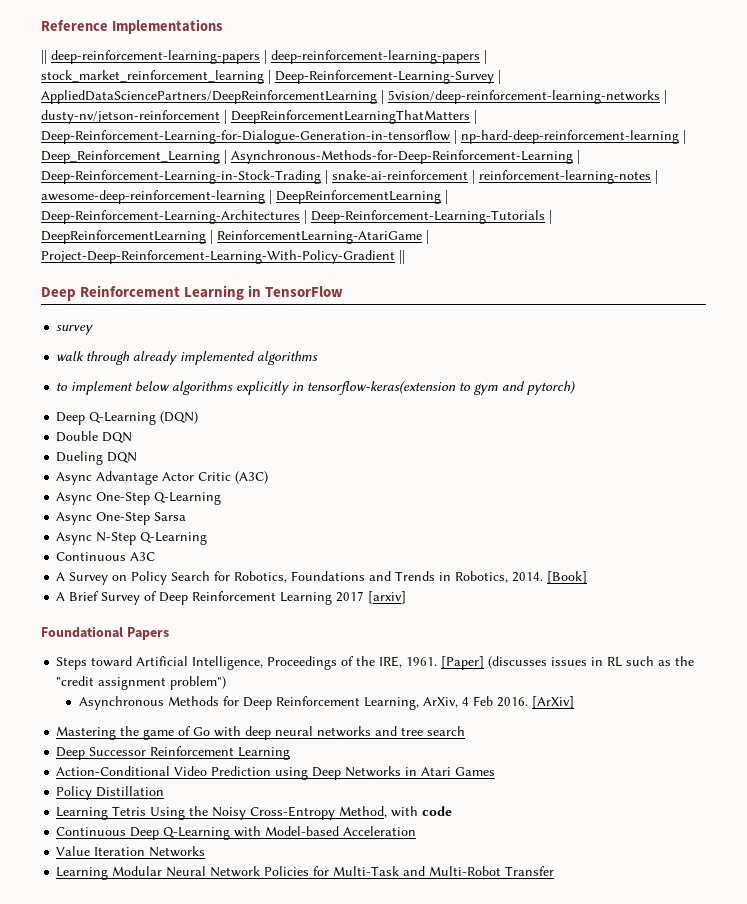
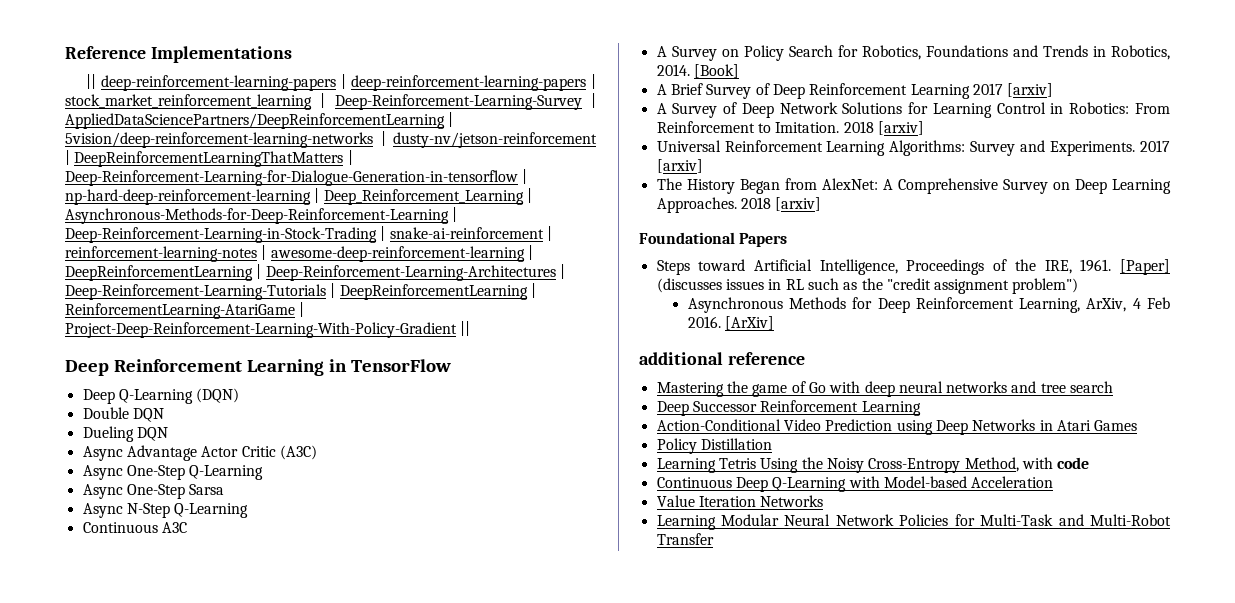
- survey
- walk through already implemented algorithms
- to implement below algorithms explicitly in tensorflow-keras(extension to gym and pytorch)
+ A Survey of Deep Network Solutions for Learning Control in Robotics: From Reinforcement to Imitation. 2018 [arxiv]
+ Universal Reinforcement Learning Algorithms: Survey and Experiments. 2017 [arxiv]
+ The History Began from AlexNet: A Comprehensive Survey on Deep Learning Approaches. 2018 [arxiv]
+ additional reference

